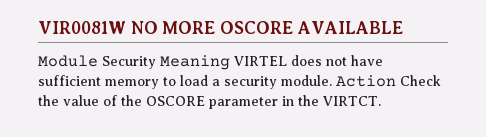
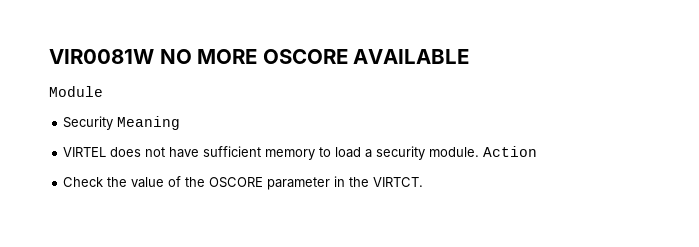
- Module Security Meaning VIRTEL does not have sufficient memory to load a security module.
+ Module
+ Security Meaning
+ VIRTEL does not have sufficient memory to load a security module.
- Action Check the value of the OSCORE parameter in the VIRTCT.
+ Action
+ Check the value of the OSCORE parameter in the VIRTCT.

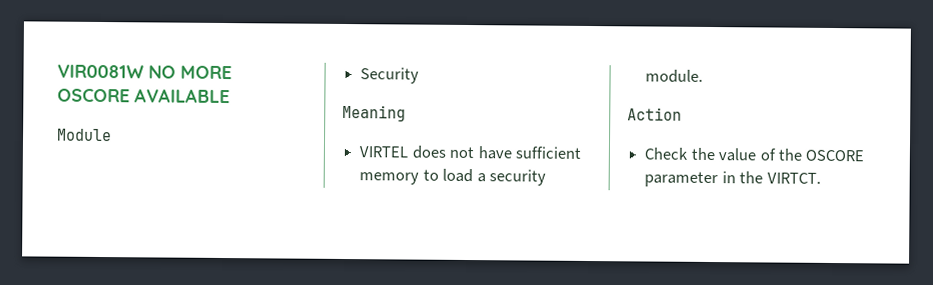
- Security Meaning
+ Security
+ Meaning
- VIRTEL does not have sufficient memory to load a security module. Action
+ VIRTEL does not have sufficient memory to load a security module.
+ Action

